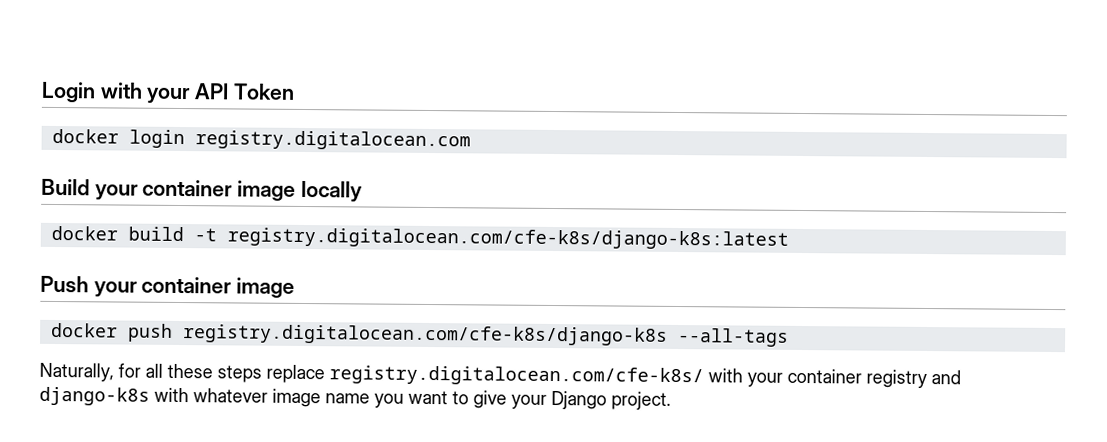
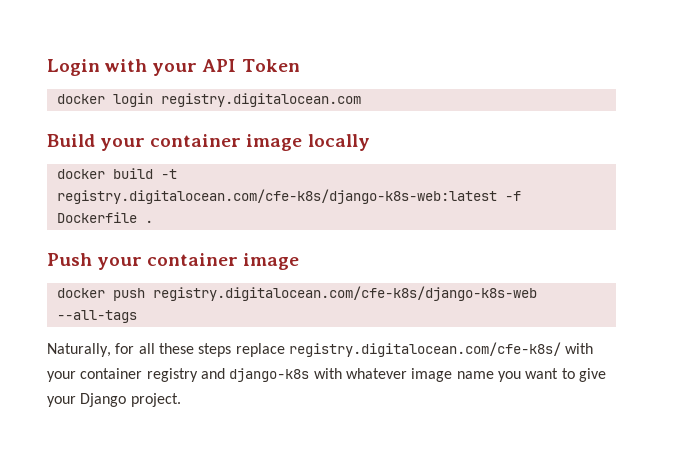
- docker build -t registry.digitalocean.com/cfe-k8s/django-k8s:latest
+ docker build -t registry.digitalocean.com/cfe-k8s/django-k8s-web:latest -f Dockerfile .
- docker push registry.digitalocean.com/cfe-k8s/django-k8s --all-tags
+ docker push registry.digitalocean.com/cfe-k8s/django-k8s-web --all-tags

